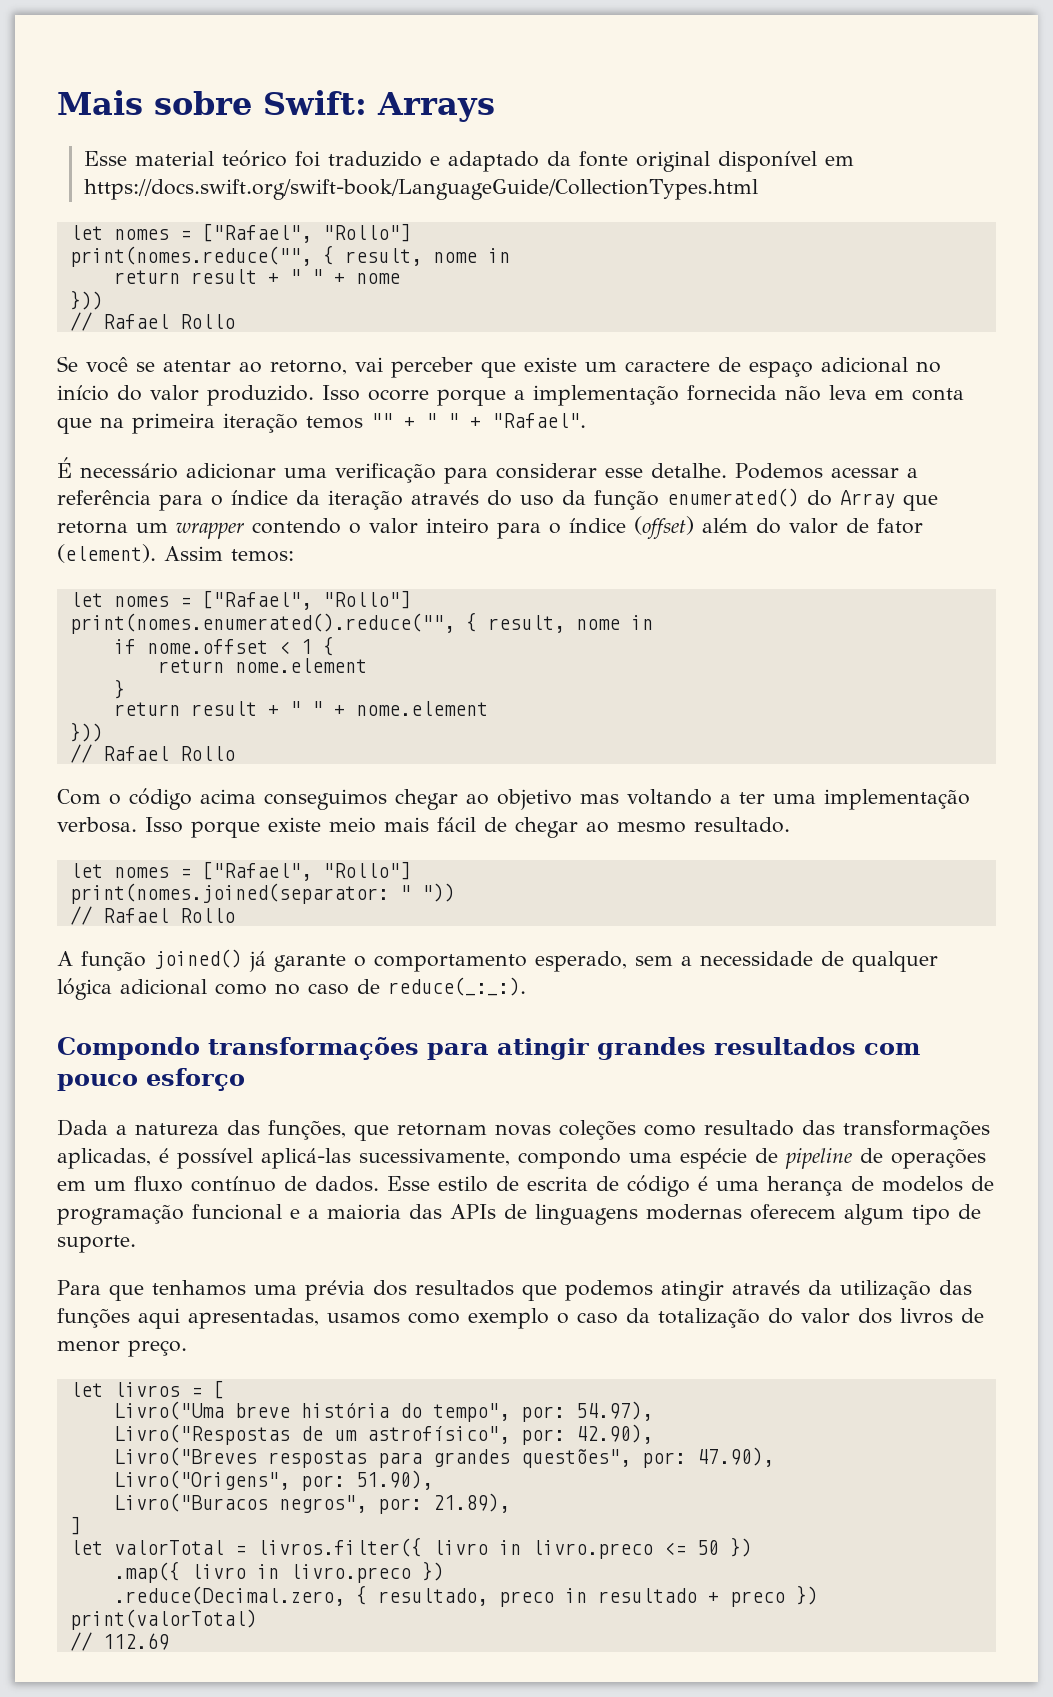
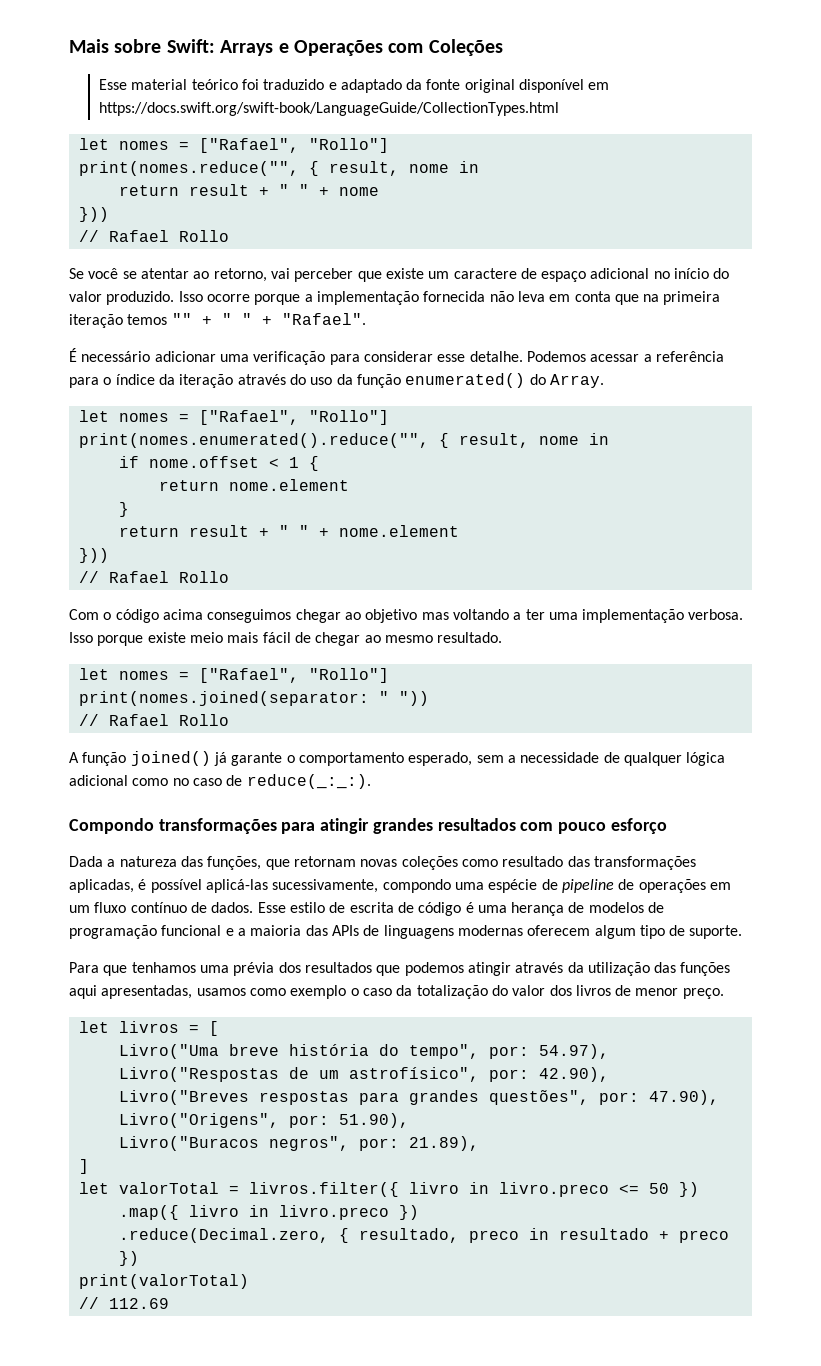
- Mais sobre Swift: Arrays
+ Mais sobre Swift: Arrays e Operações com Coleções
- Podemos acessar a referência para o índice da iteração através do uso da função enumerated() do Array que retorna um wrapper contendo o valor inteiro para o índice (offset) além do valor de fator (element). Assim temos:
+ Podemos acessar a referência para o índice da iteração através do uso da função enumerated() do Array.

